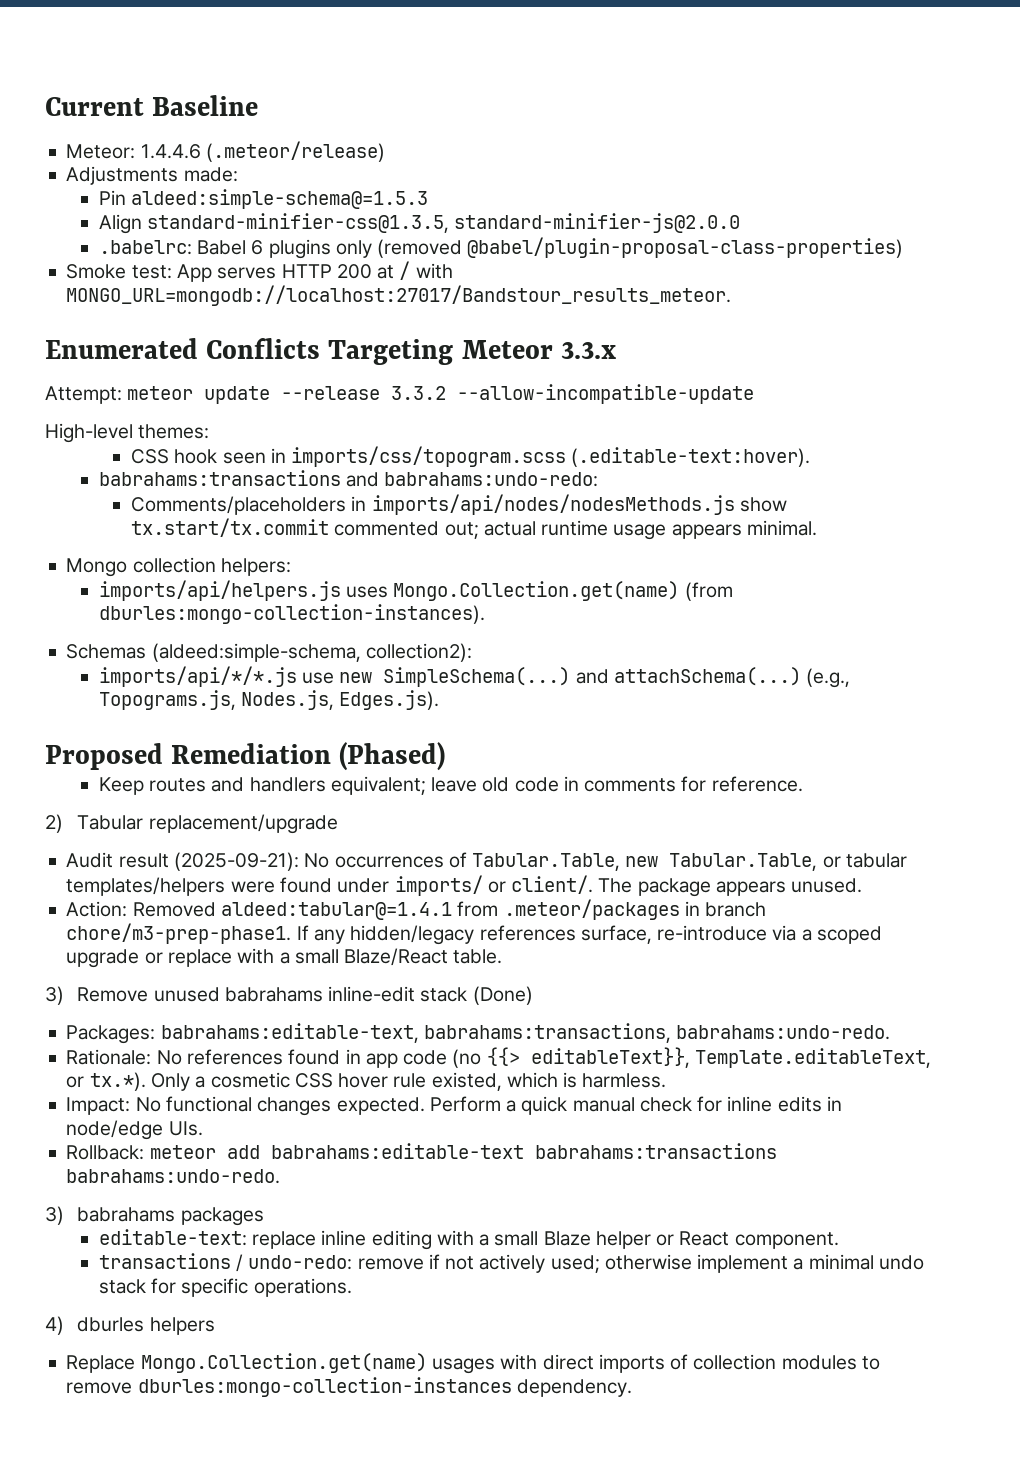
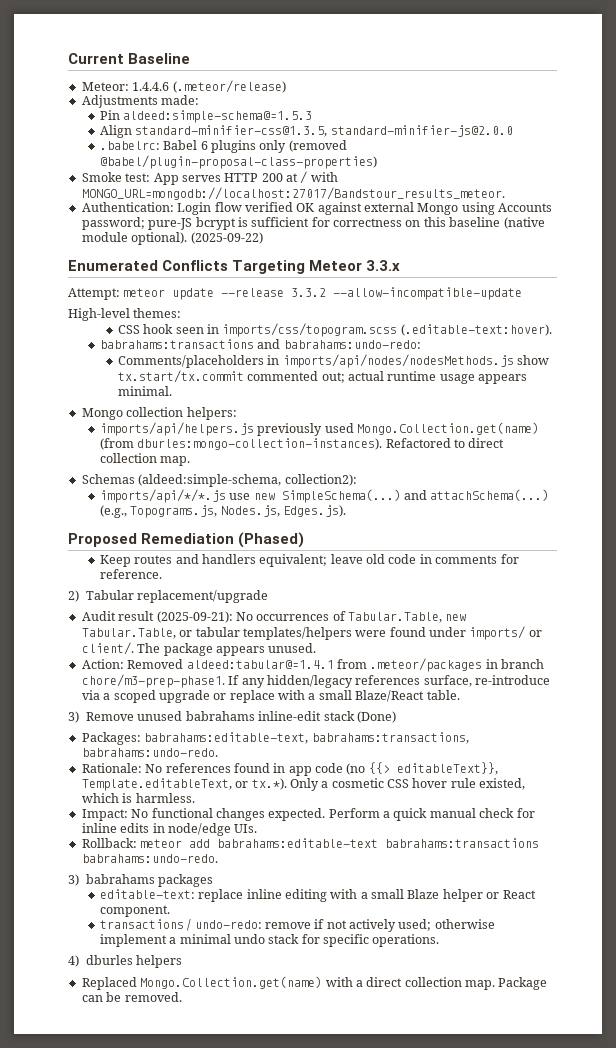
+ Authentication: Login flow verified OK against external Mongo using Accounts password; pure-JS bcrypt is sufficient for correctness on this baseline (native module optional). (2025-09-22)
- imports/api/helpers.js uses Mongo.Collection.get(name) (from dburles:mongo-collection-instances).
+ imports/api/helpers.js previously used Mongo.Collection.get(name) (from dburles:mongo-collection-instances). Refactored to direct collection map.
- Replace Mongo.Collection.get(name) usages with direct imports of collection modules to remove dburles:mongo-collection-instances dependency.
+ Replaced Mongo.Collection.get(name) with a direct collection map. Package can be removed.

